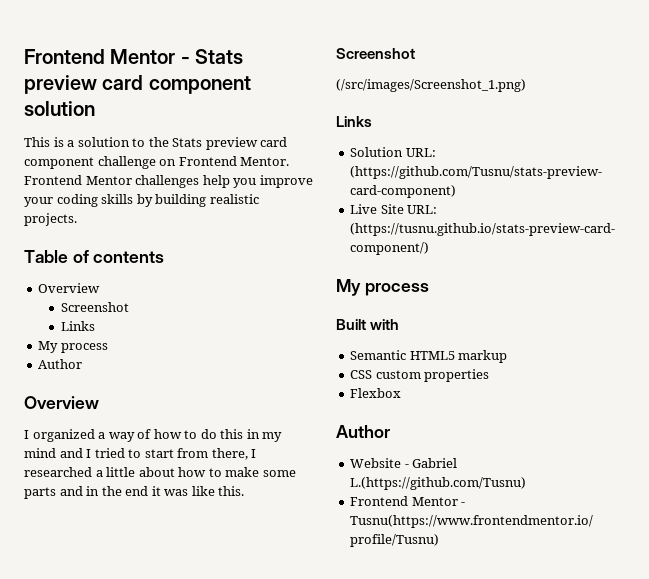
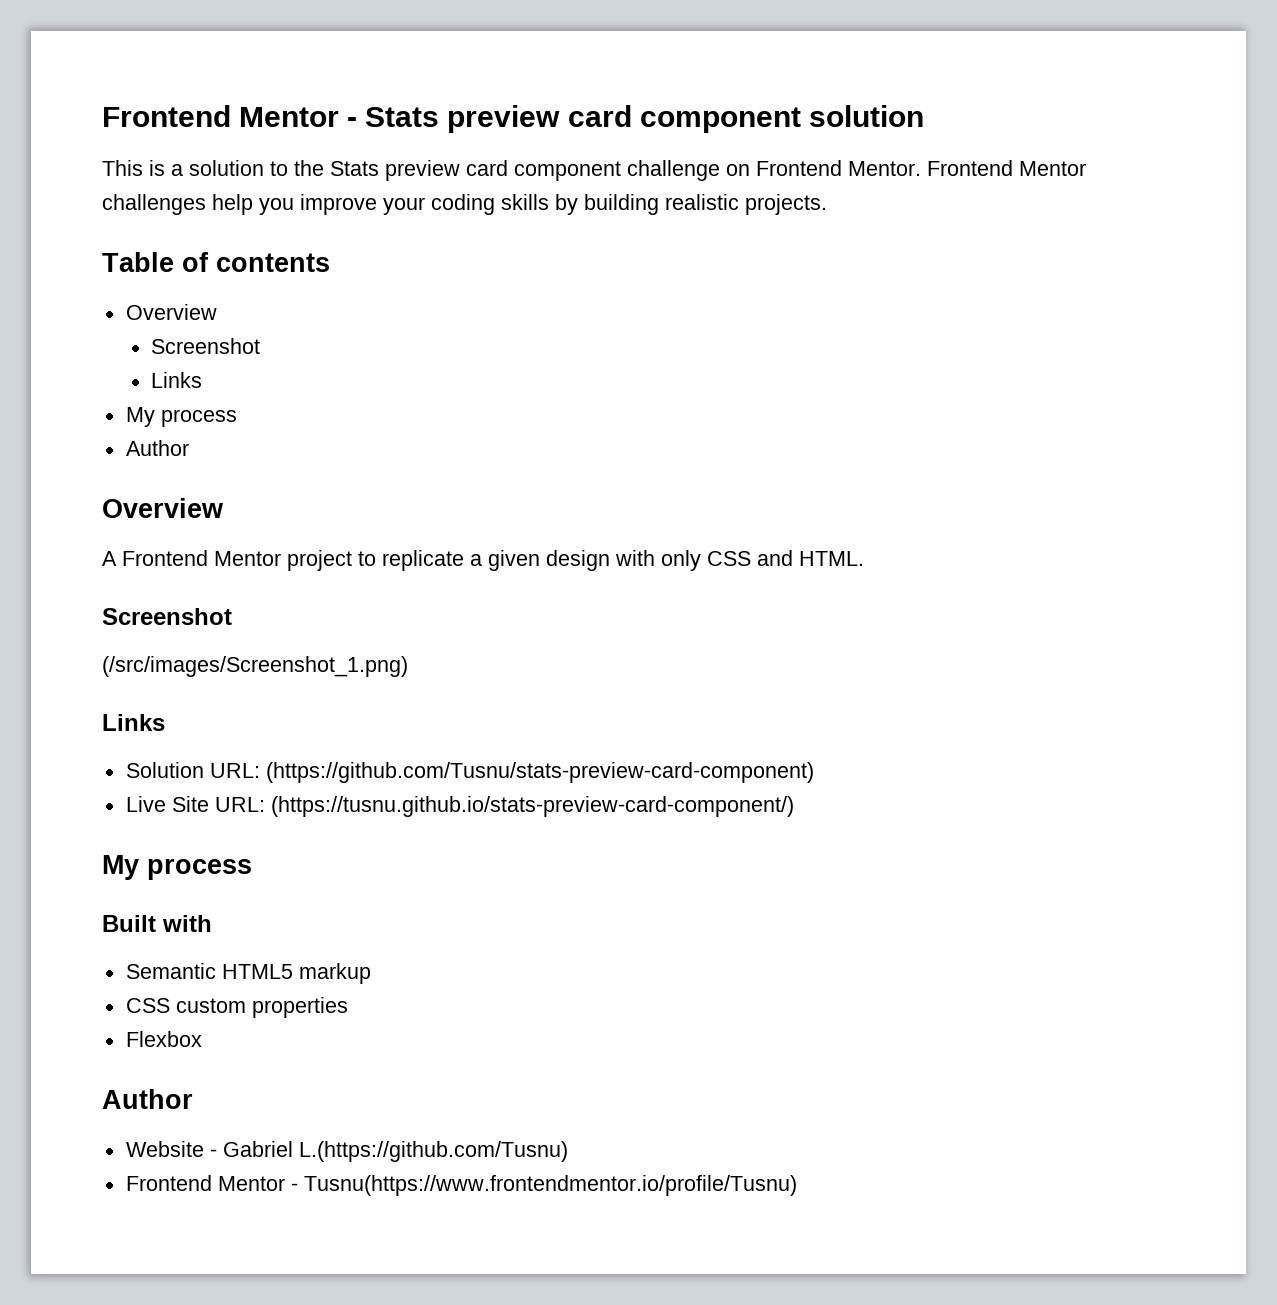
- I organized a way of how to do this in my mind and I tried to start from there, I researched a little about how to make some parts and in the end it was like this.
+ A Frontend Mentor project to replicate a given design with only CSS and HTML.

